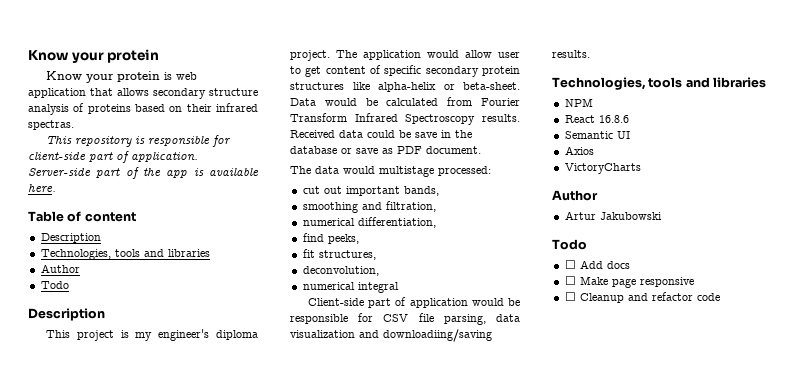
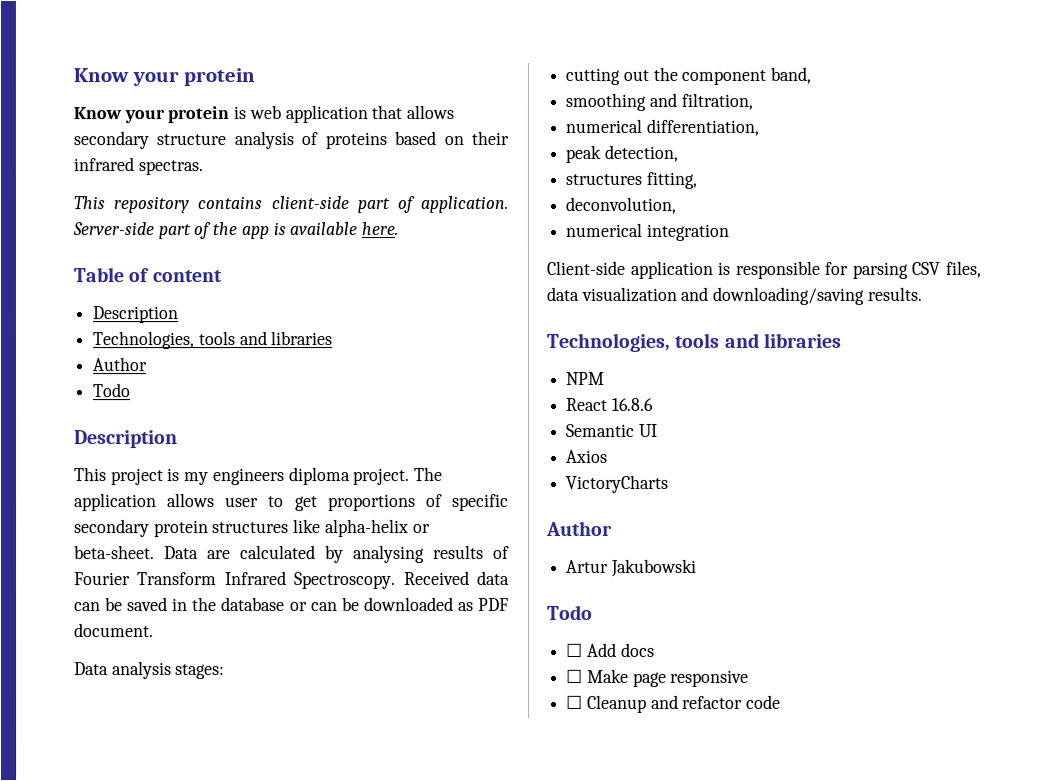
- This repository is responsible for client-side part of application.
+ This repository contains client-side part of application.
- This project is my engineer's diploma project.
+ This project is my engineers diploma project.
- The application would allow user to get content of specific secondary protein structures like alpha-helix or beta-sheet.
+ The application allows user to get proportions of specific secondary protein structures like alpha-helix or beta-sheet.
- Data would be calculated from Fourier Transform Infrared Spectroscopy results. Received data could be save in the database or save as PDF document.
+ Data are calculated by analysing results of Fourier Transform Infrared Spectroscopy. Received data can be saved in the database or can be downloaded as PDF document.
- The data would multistage processed:
- cut out important bands,
+ Data analysis stages:
+ cutting out the component band,
- find peeks,
- fit structures,
+ peak detection,
+ structures fitting,
- numerical integral
+ numerical integration
- Client-side part of application would be responsible for CSV file parsing, data visualization and downloadiing/saving results.
+ Client-side application is responsible for parsing CSV files, data visualization and downloading/saving results.

